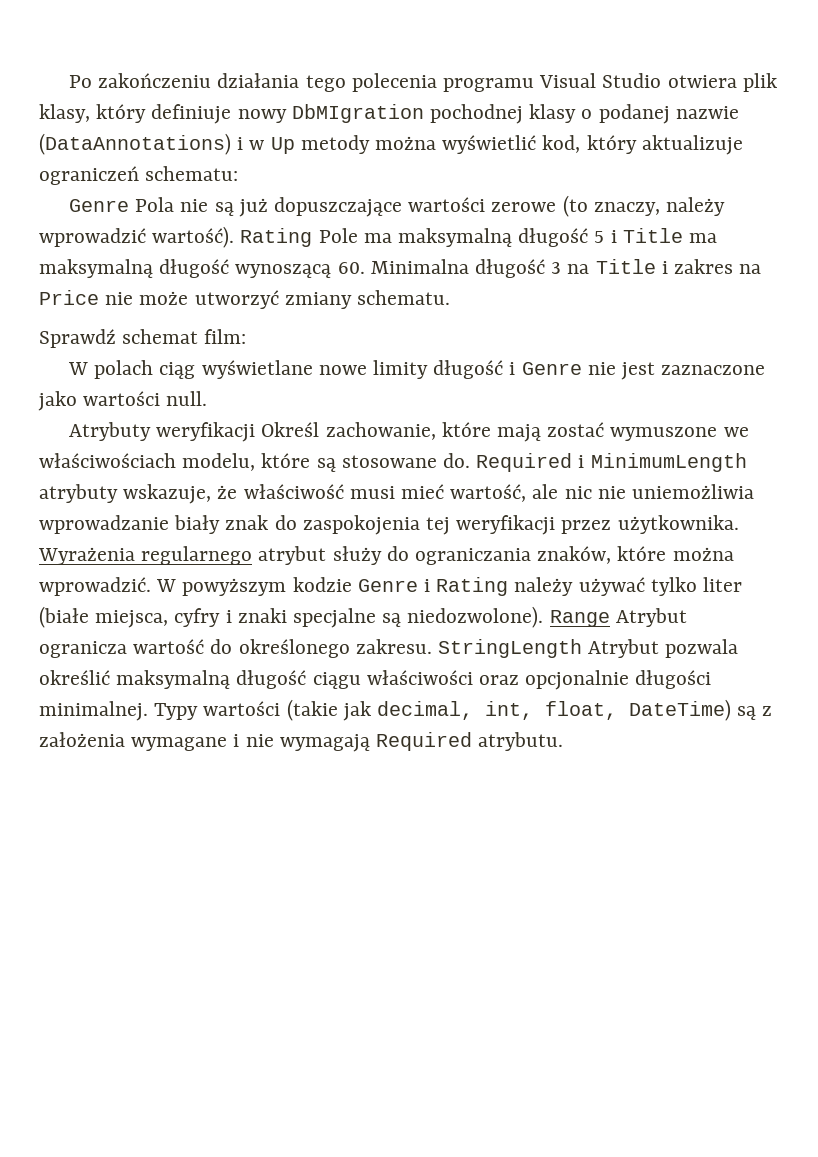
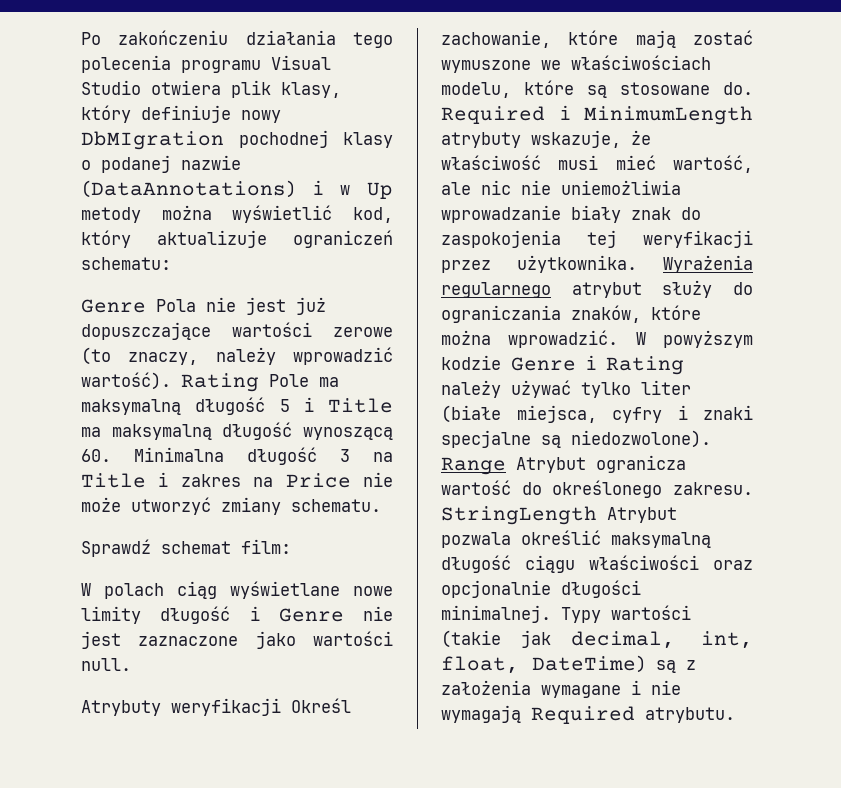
- Genre Pola nie są już dopuszczające wartości zerowe (to znaczy, należy wprowadzić wartość).
+ Genre Pola nie jest już dopuszczające wartości zerowe (to znaczy, należy wprowadzić wartość).

